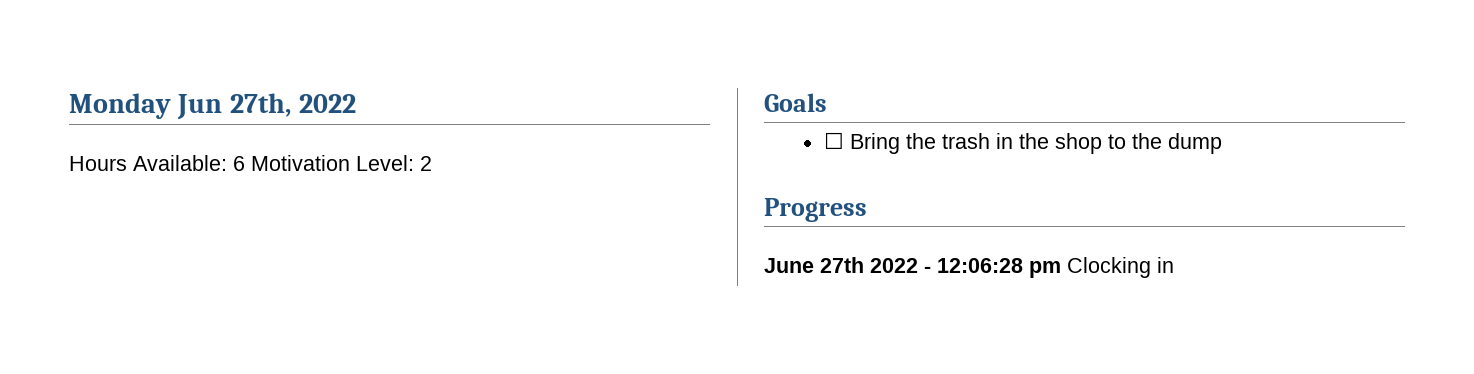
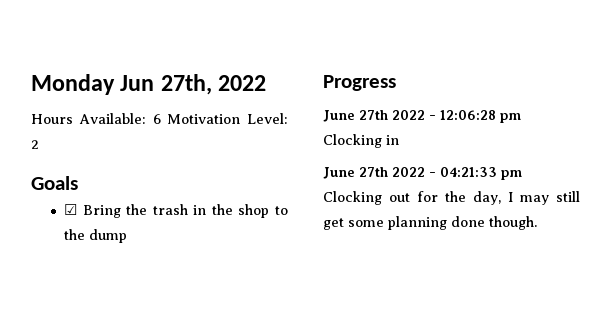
- ☐ Bring the trash in the shop to the dump
+ ☑ Bring the trash in the shop to the dump
+ June 27th 2022 - 04:21:33 pm Clocking out for the day, I may still get some planning done though.

